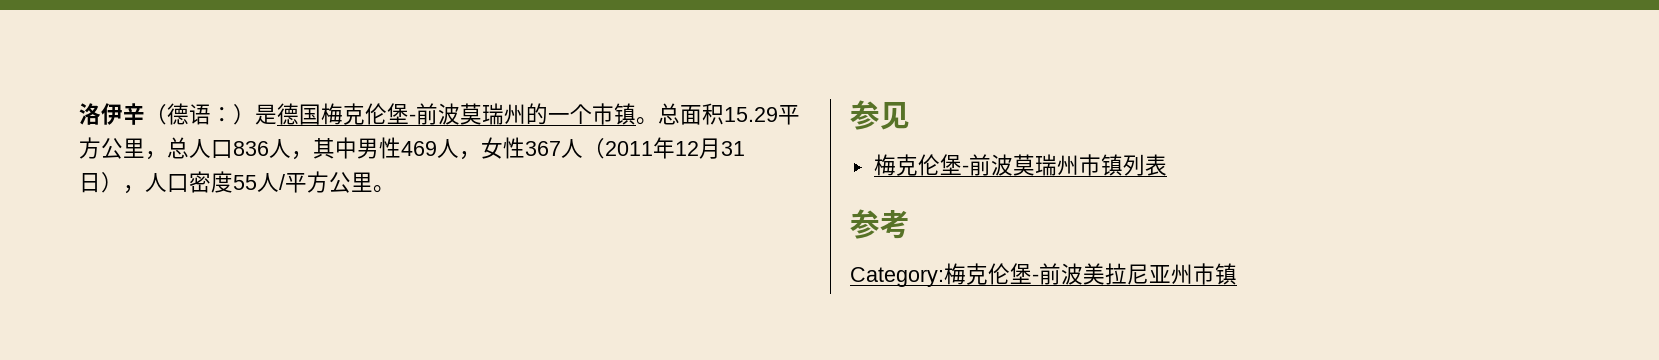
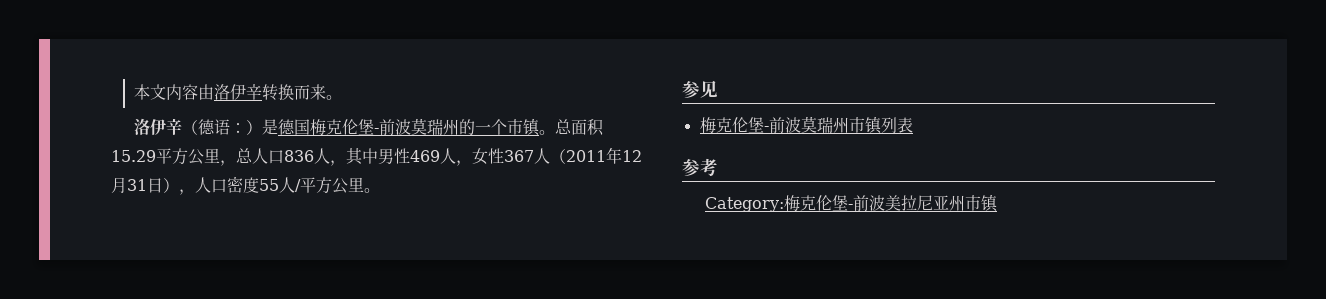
+ 本文内容由洛伊辛转换而来。

